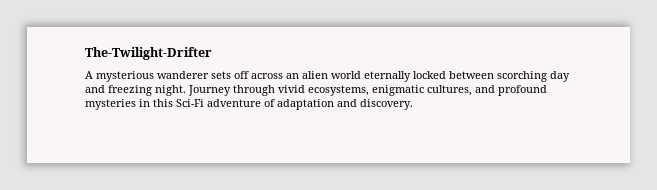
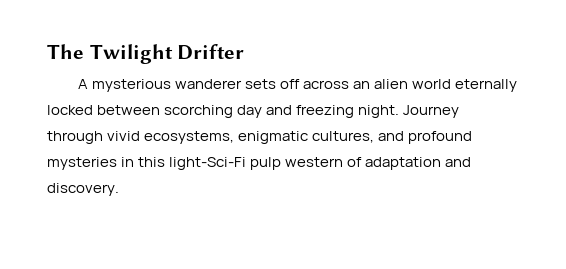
- The-Twilight-Drifter
+ The Twilight Drifter
- Journey through vivid ecosystems, enigmatic cultures, and profound mysteries in this Sci-Fi adventure of adaptation and discovery.
+ Journey through vivid ecosystems, enigmatic cultures, and profound mysteries in this light-Sci-Fi pulp western of adaptation and discovery.

